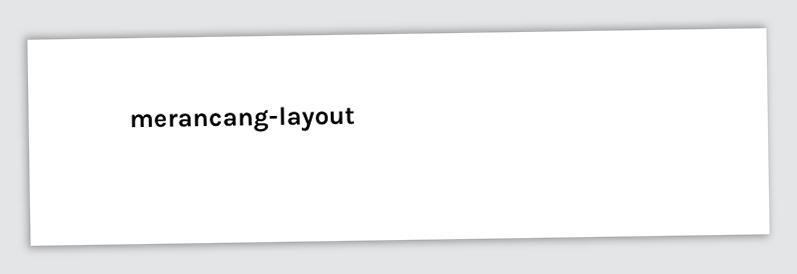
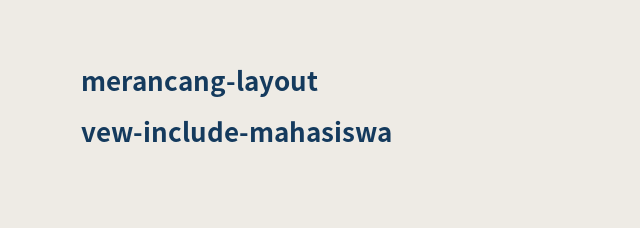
+ vew-include-mahasiswa

